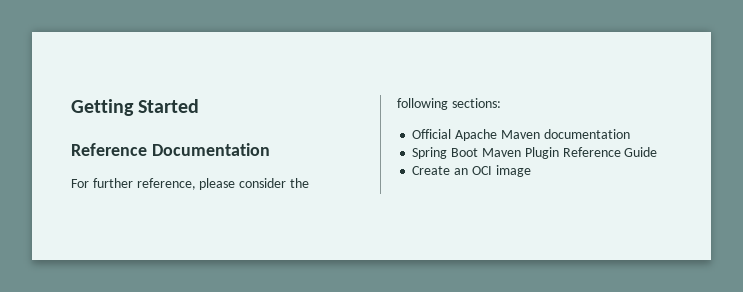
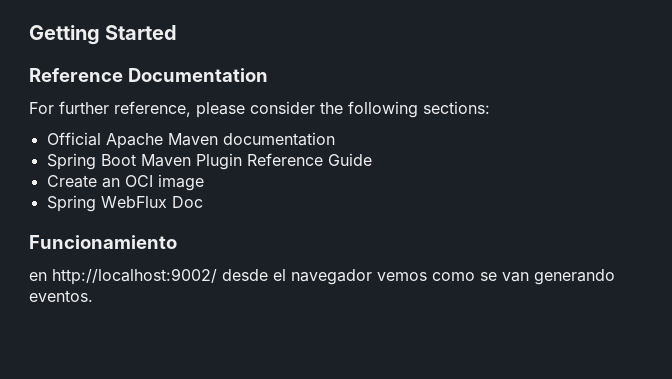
+ Spring WebFlux Doc
+ Funcionamiento
+ en http://localhost:9002/ desde el navegador vemos como se van generando eventos.

